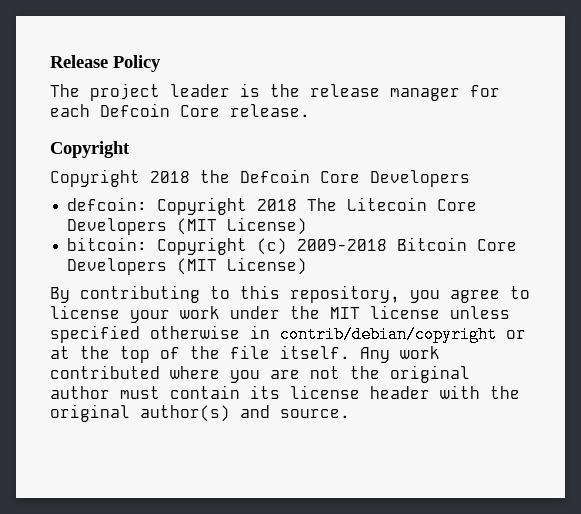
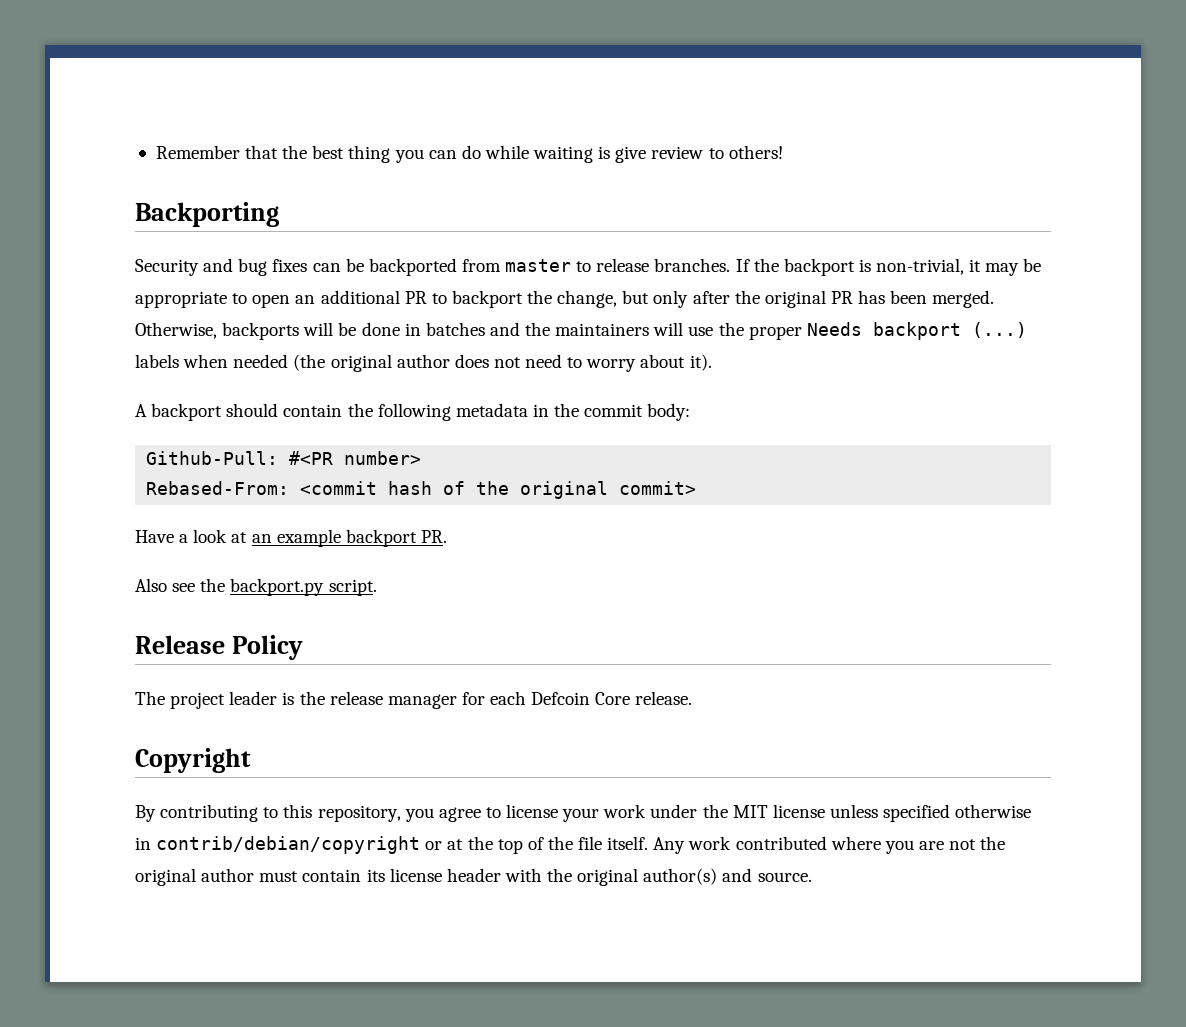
+ Remember that the best thing you can do while waiting is give review to others!
+ Backporting
+ Security and bug fixes can be backported from master to release branches. If the backport is non-trivial, it may be appropriate to open an additional PR to backport the change, but only after the original PR has been merged. Otherwise, backports will be done in batches and the maintainers will use the proper Needs backport (...) labels when needed (the original author does not need to worry about it).
+ A backport should contain the following metadata in the commit body:
+ Github-Pull: #<PR number>
+ Rebased-From: <commit hash of the original commit>
+ Have a look at an example backport PR.
+ Also see the backport.py script.
- Copyright 2018 the Defcoin Core Developers
- defcoin: Copyright 2018 The Litecoin Core Developers (MIT License)
- bitcoin: Copyright (c) 2009-2018 Bitcoin Core Developers (MIT License)

